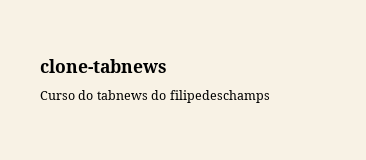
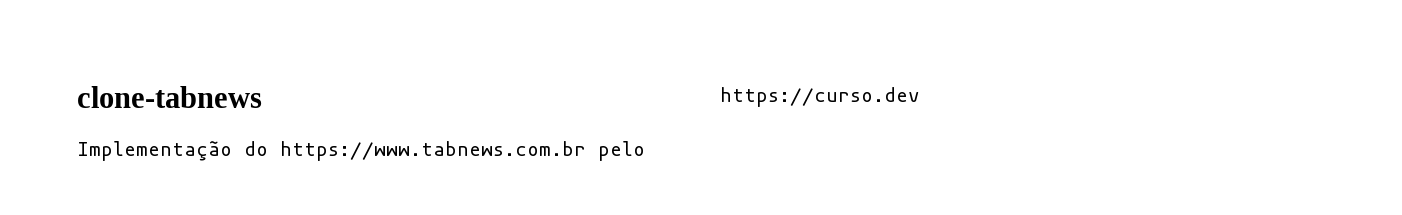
- Curso do tabnews do filipedeschamps
+ Implementação do https://www.tabnews.com.br pelo https://curso.dev

